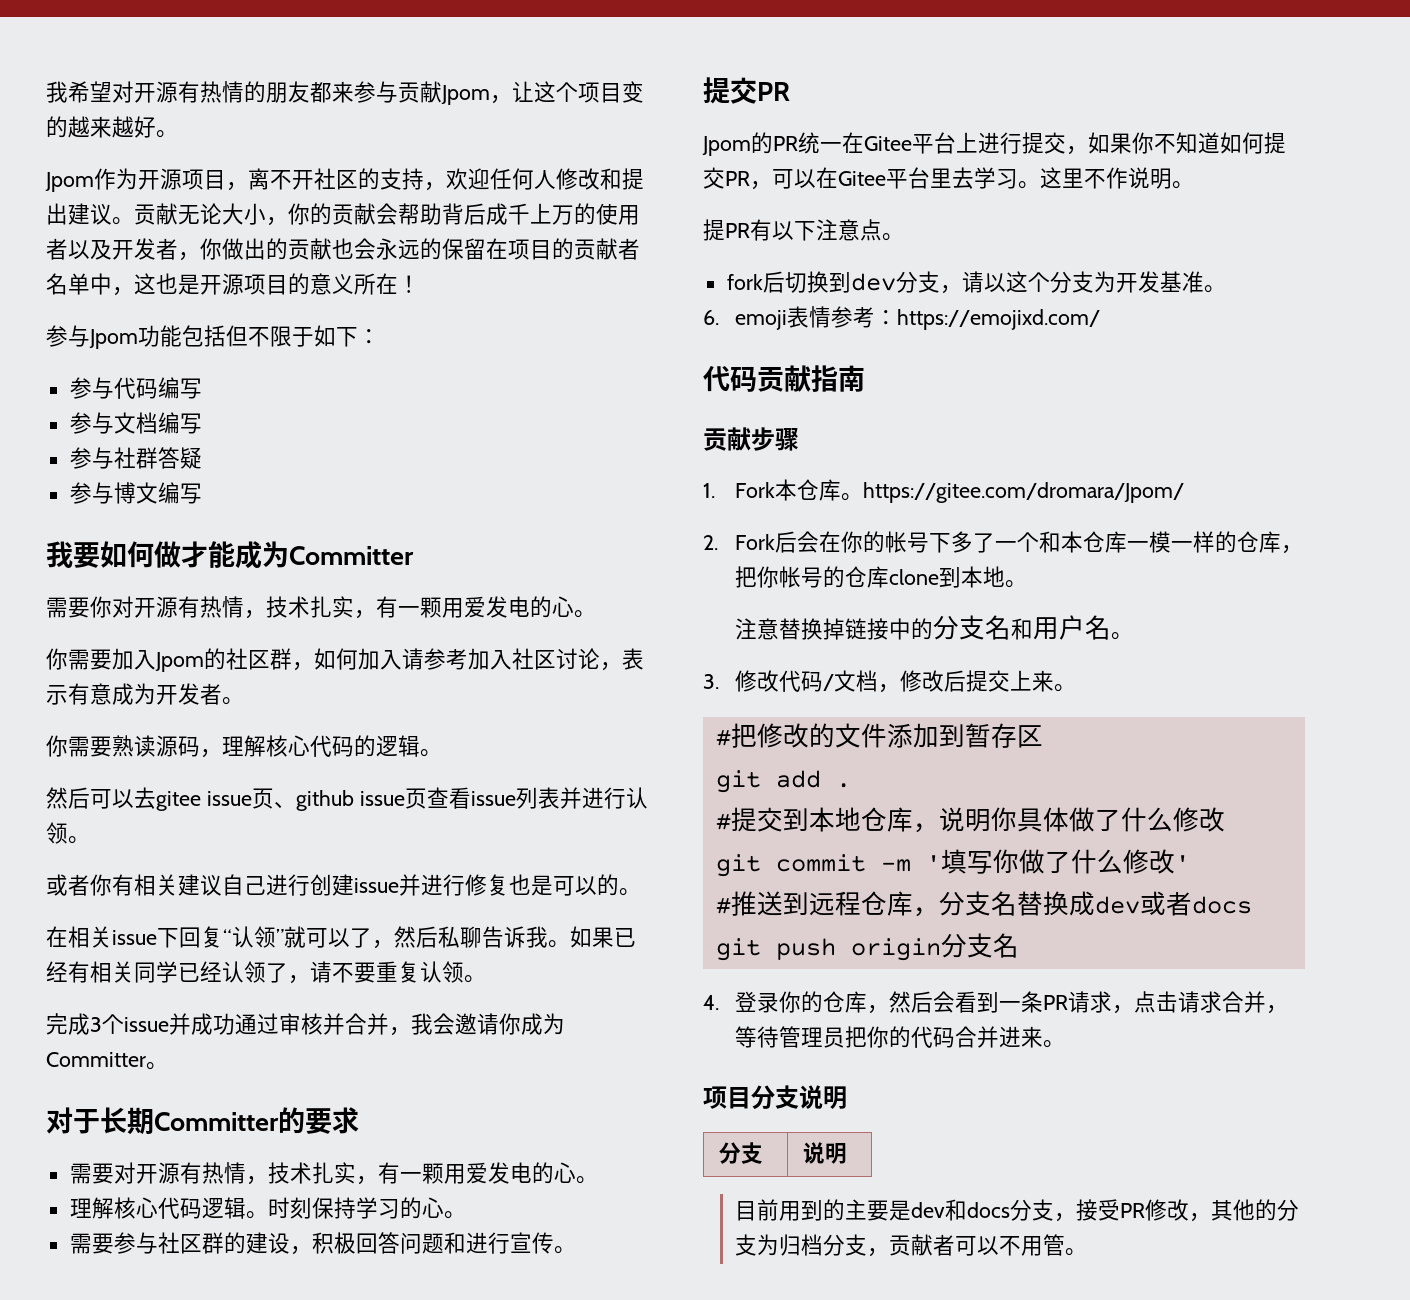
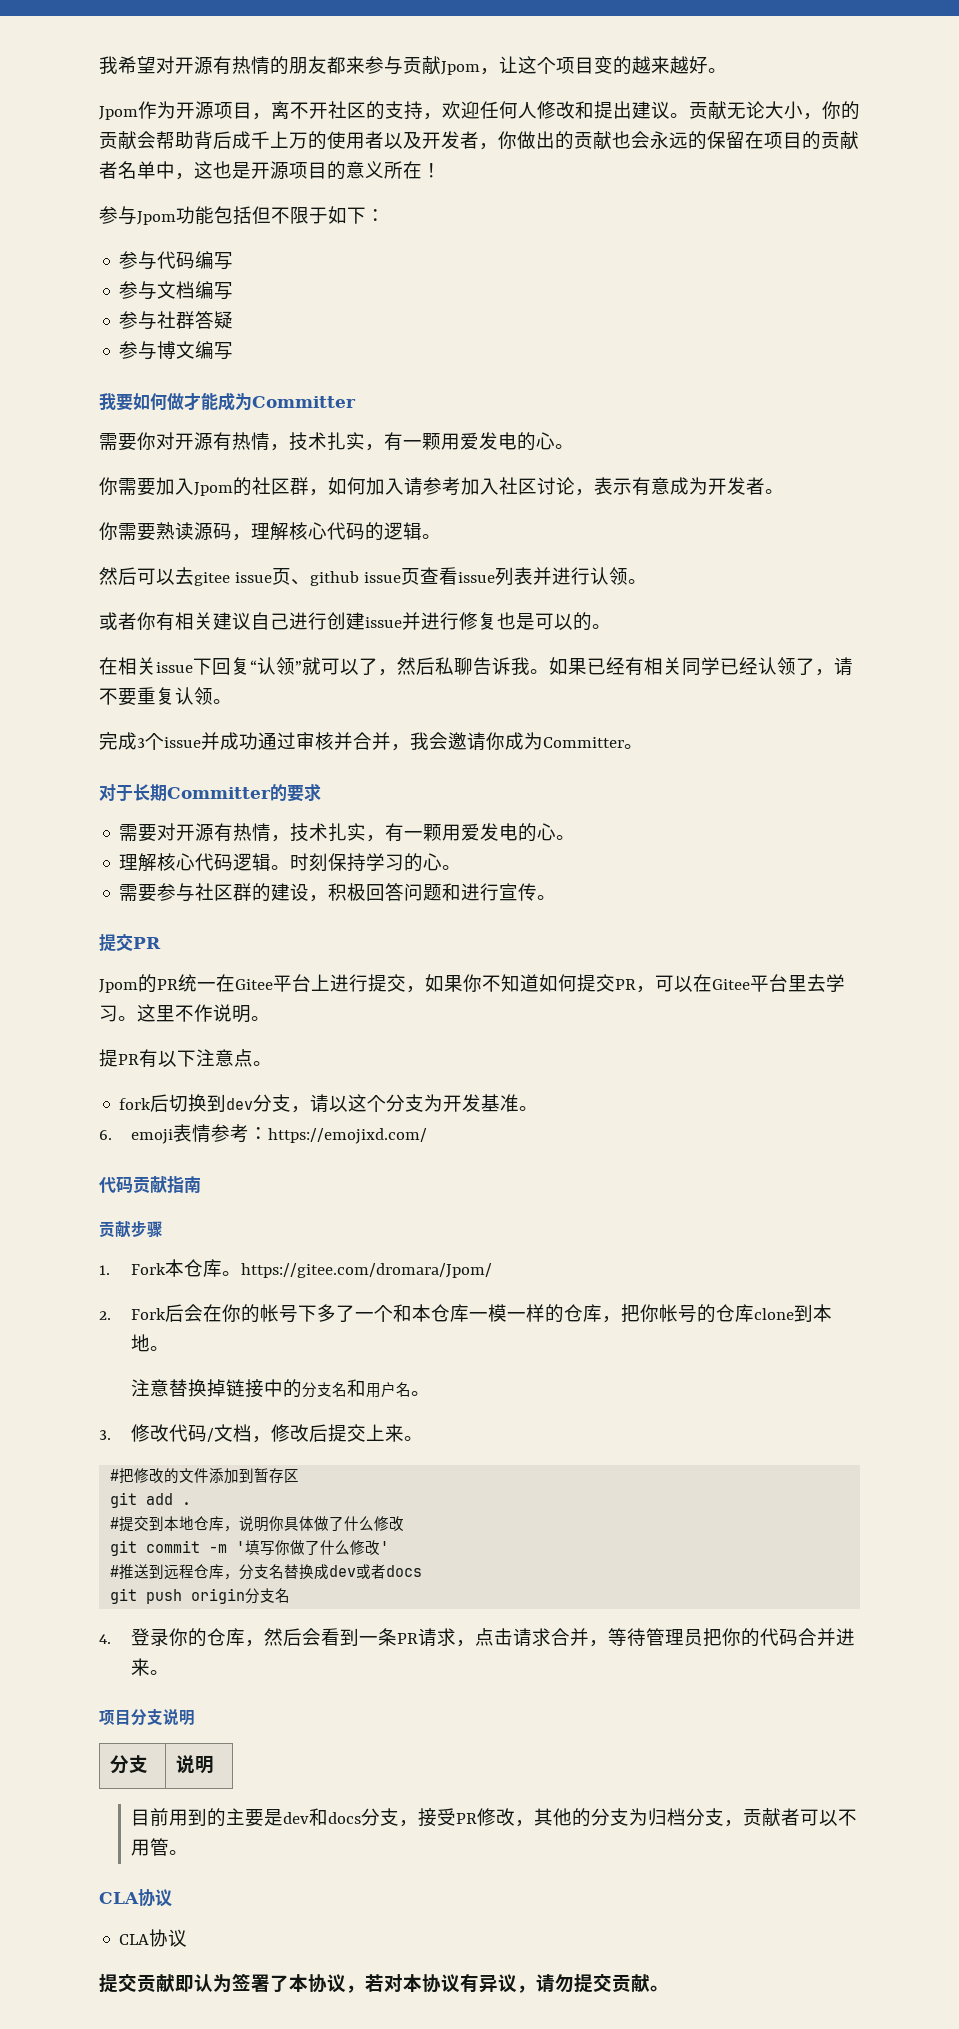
  目前用到的主要是dev和docs分支，接受PR修改，其他的分支为归档分支，贡献者可以不用管。
+ CLA协议
+ CLA协议
+ 提交贡献即认为签署了本协议，若对本协议有异议，请勿提交贡献。

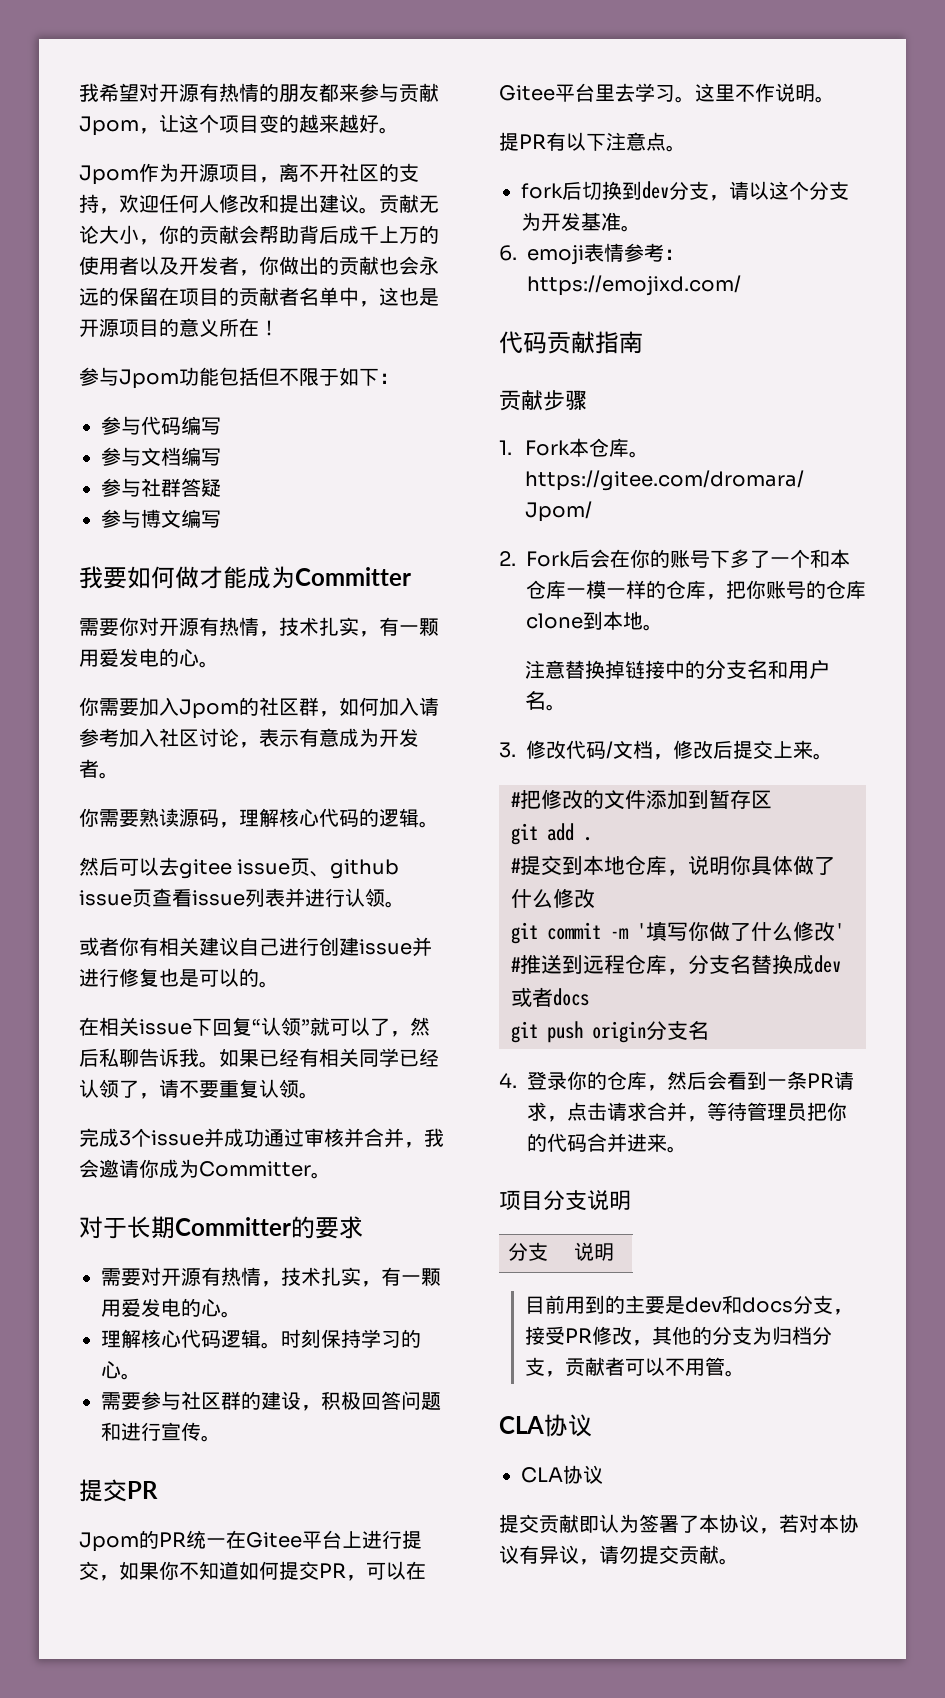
- 2. Fork后会在你的帐号下多了一个和本仓库一模一样的仓库，把你帐号的仓库clone到本地。
+ 2. Fork后会在你的账号下多了一个和本仓库一模一样的仓库，把你账号的仓库clone到本地。

